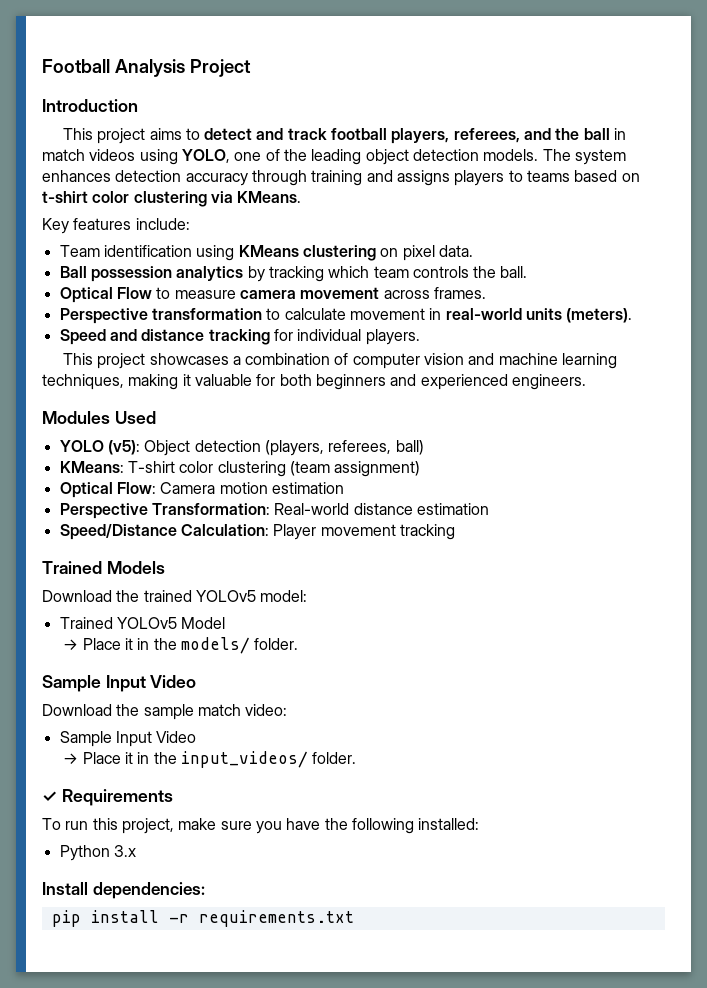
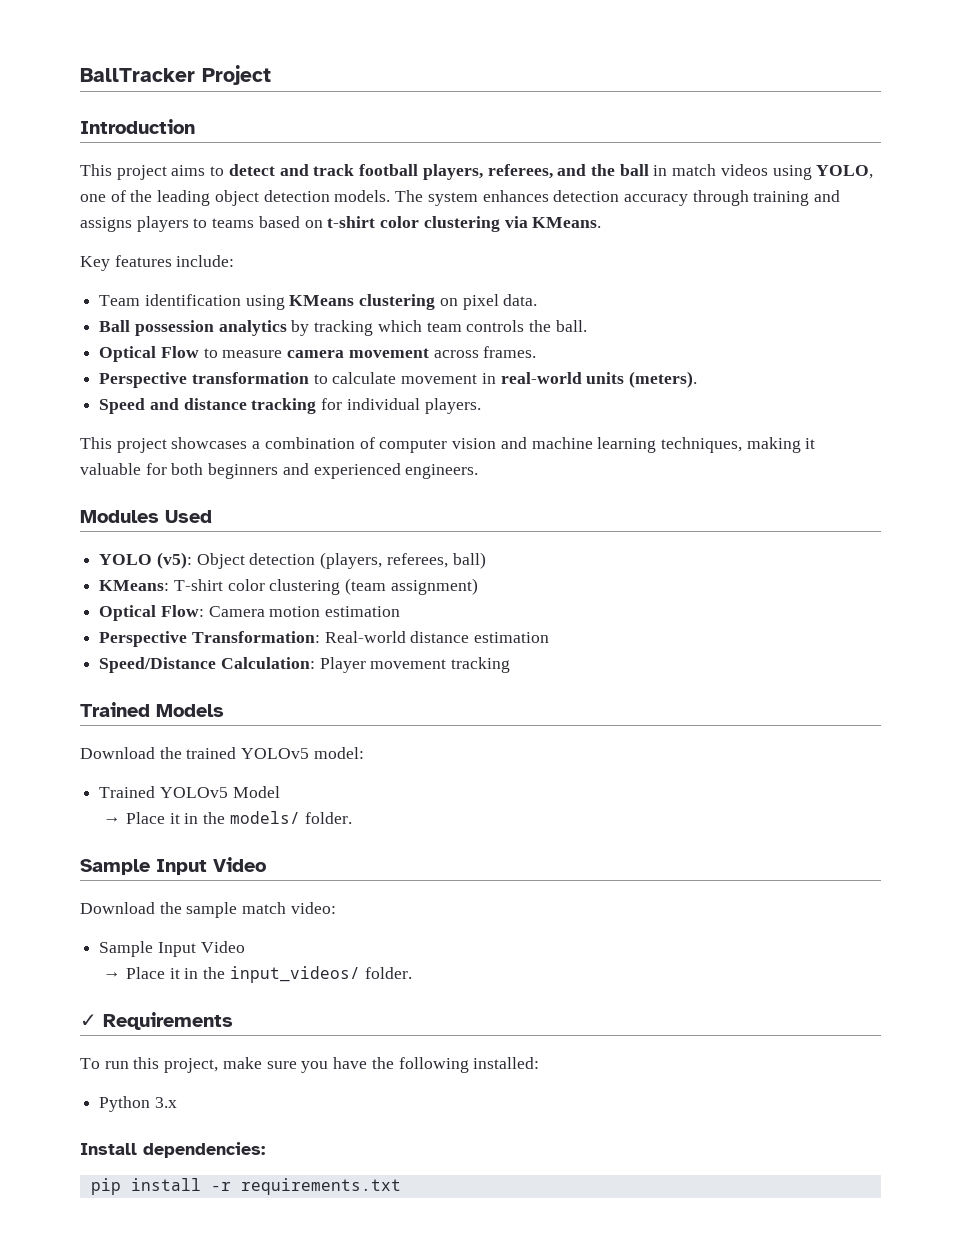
- Football Analysis Project
+ BallTracker Project

